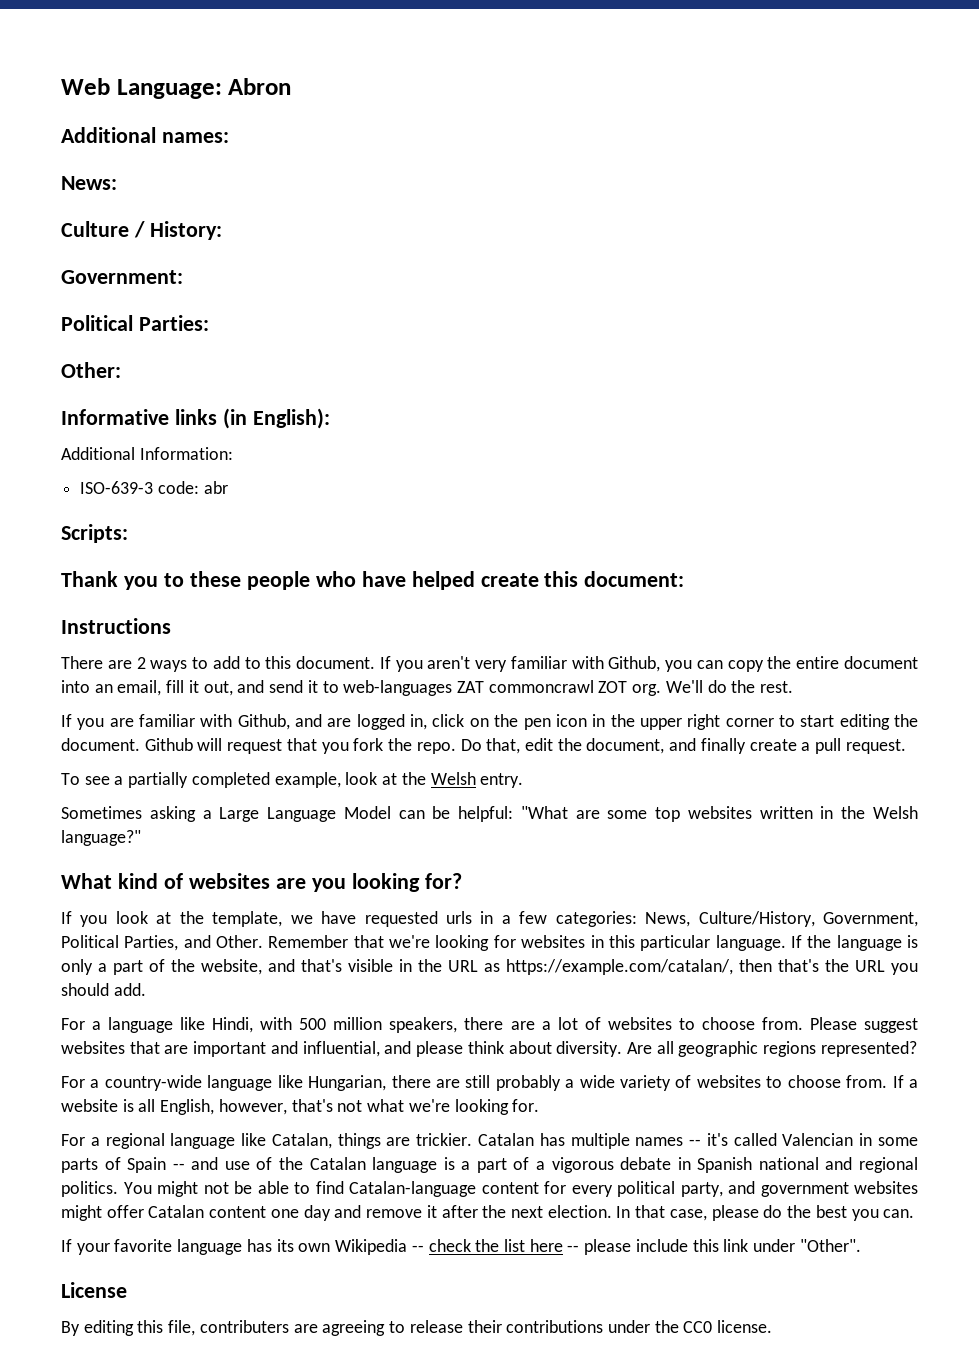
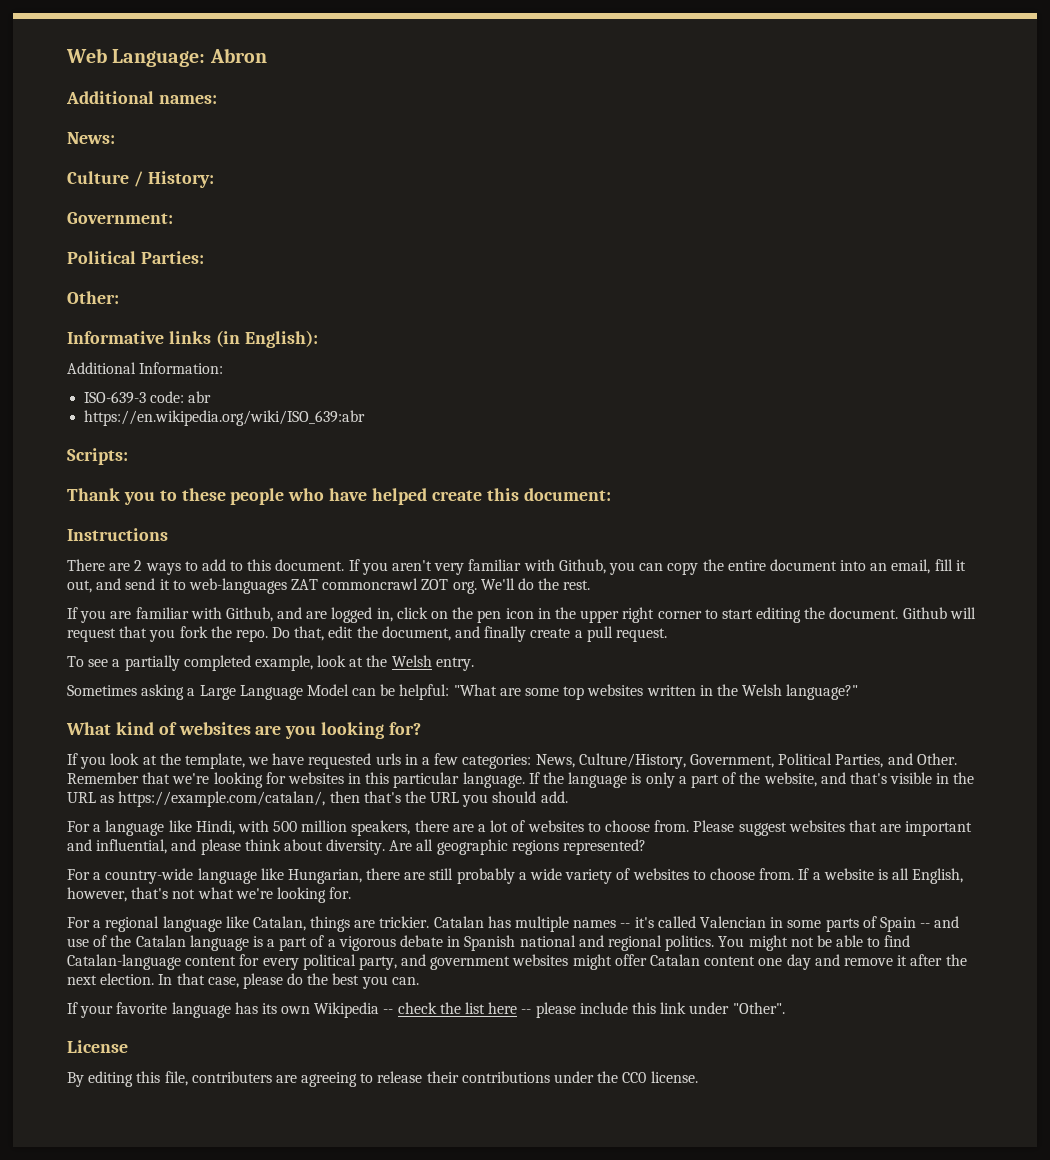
+ https://en.wikipedia.org/wiki/ISO_639:abr

